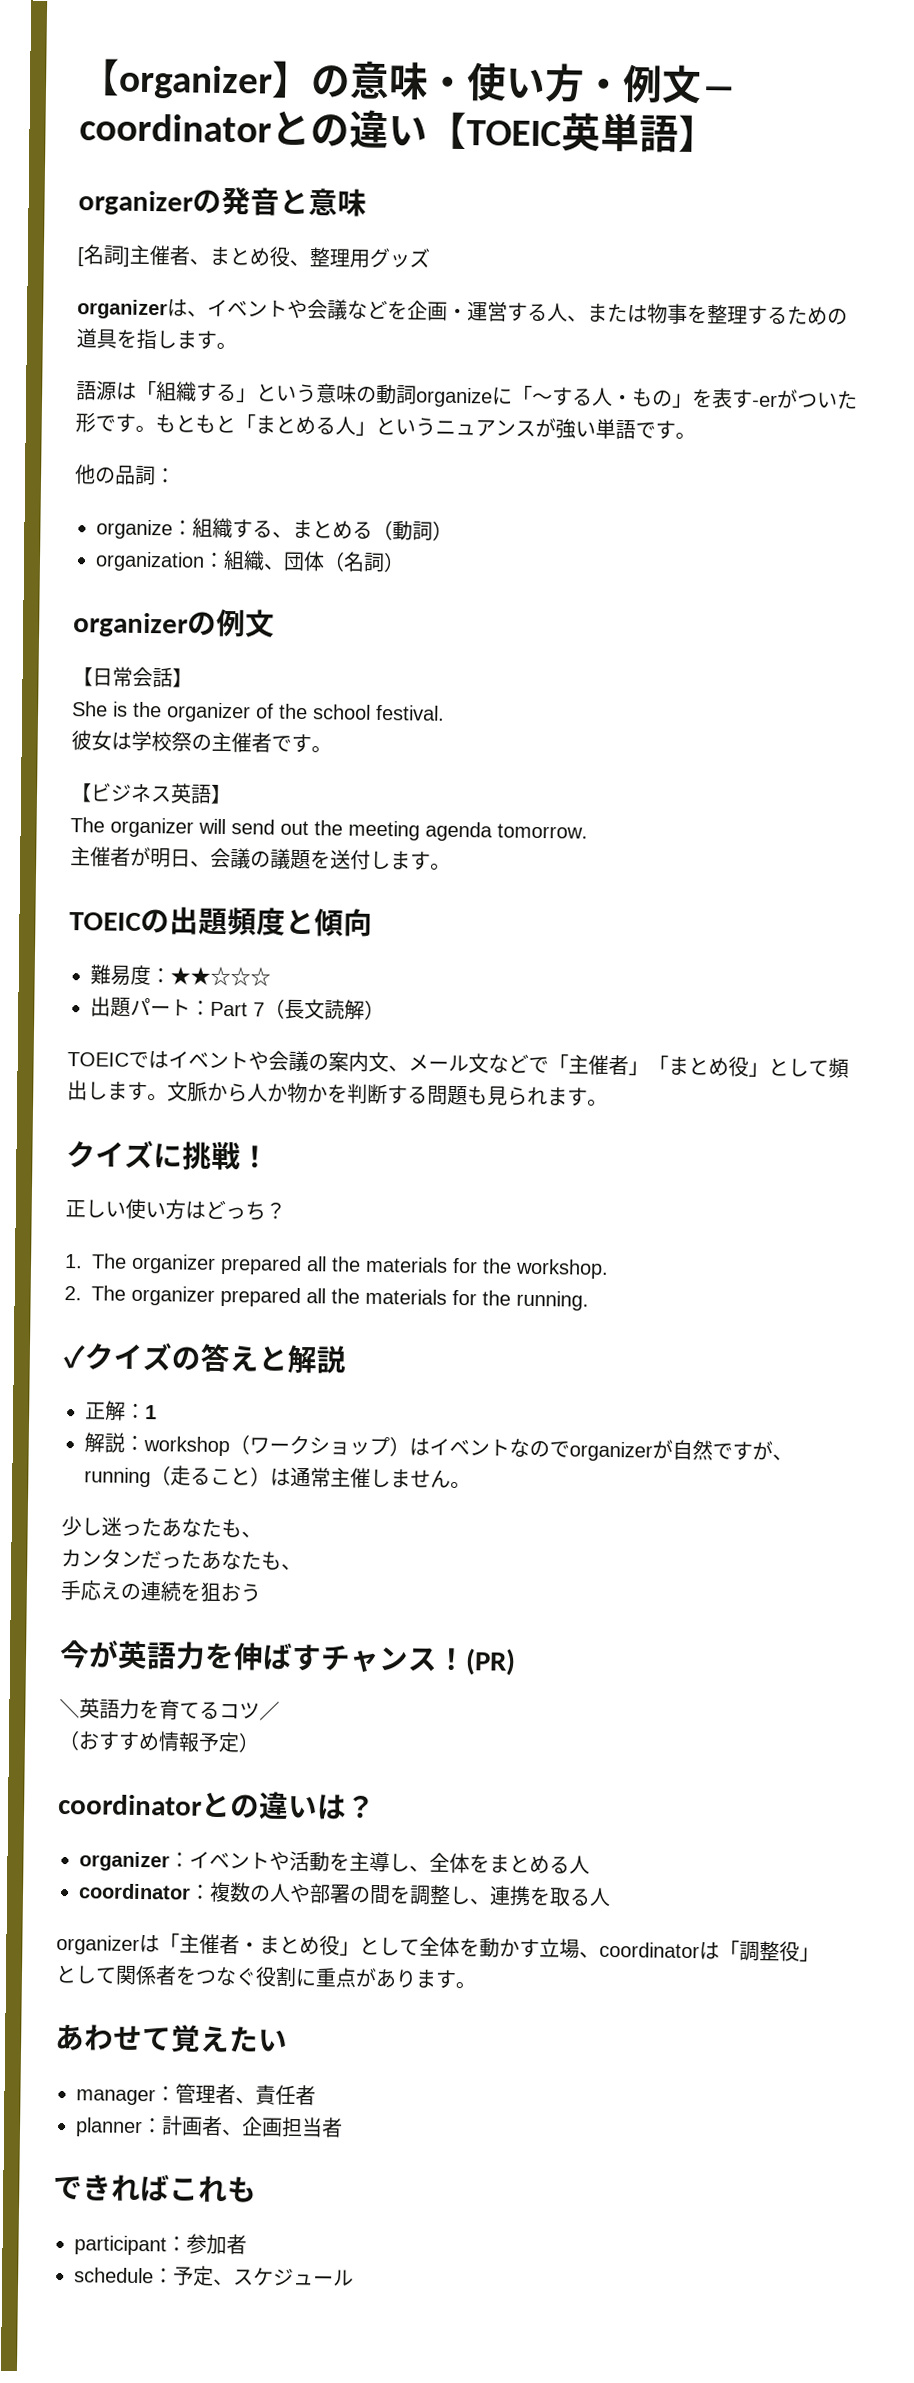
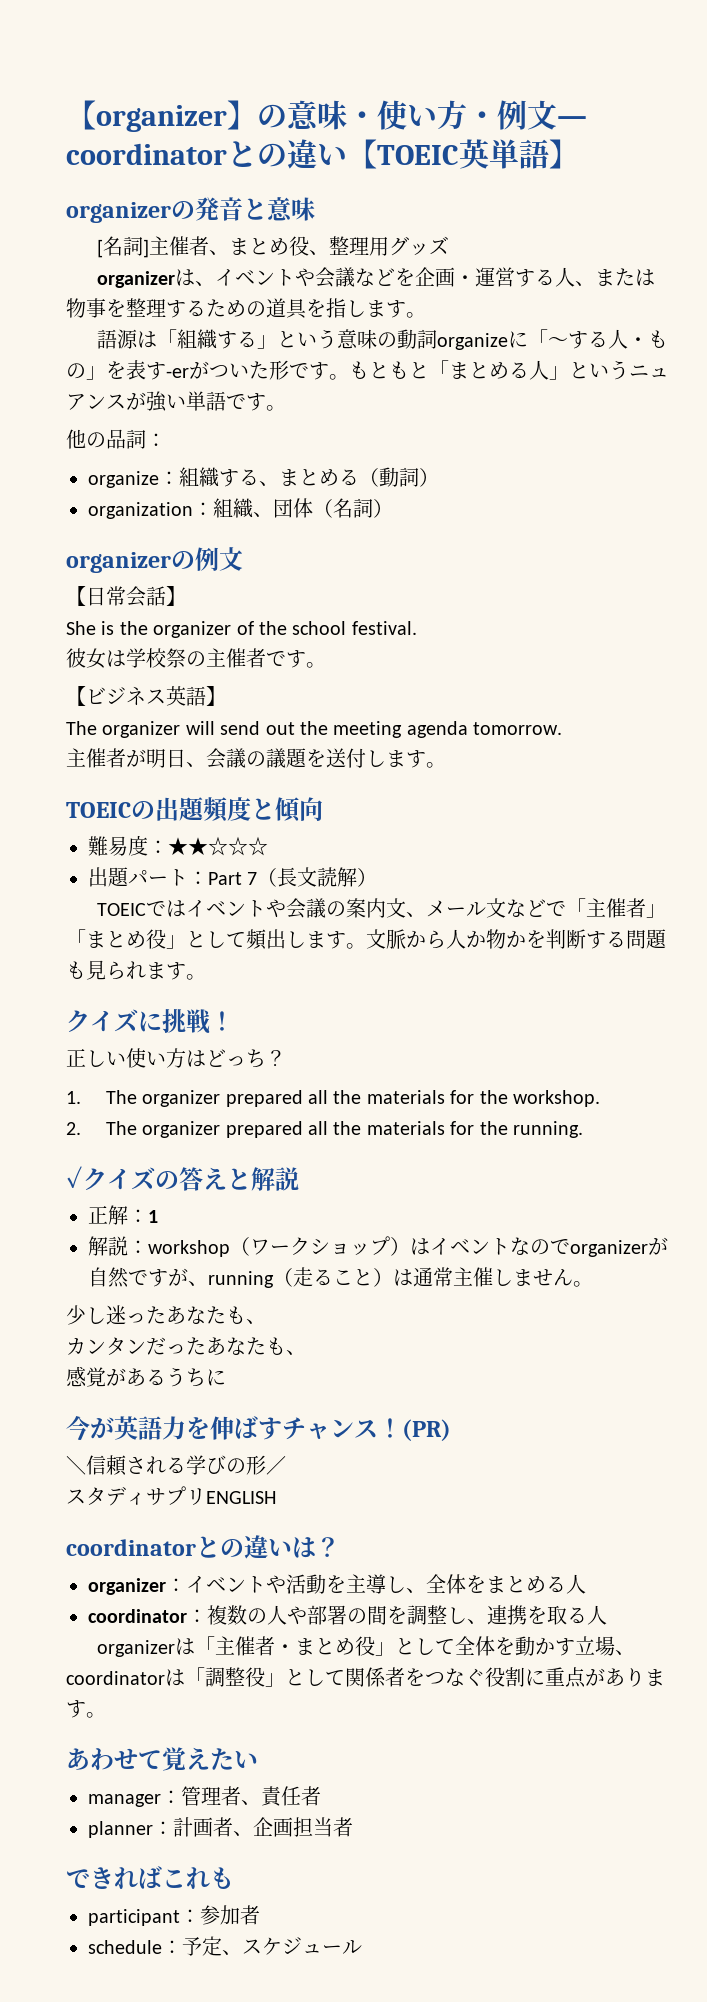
- 手応えの連続を狙おう
+ 感覚があるうちに
- ＼英語力を育てるコツ／
- （おすすめ情報予定）
+ ＼信頼される学びの形／
+ スタディサプリENGLISH

